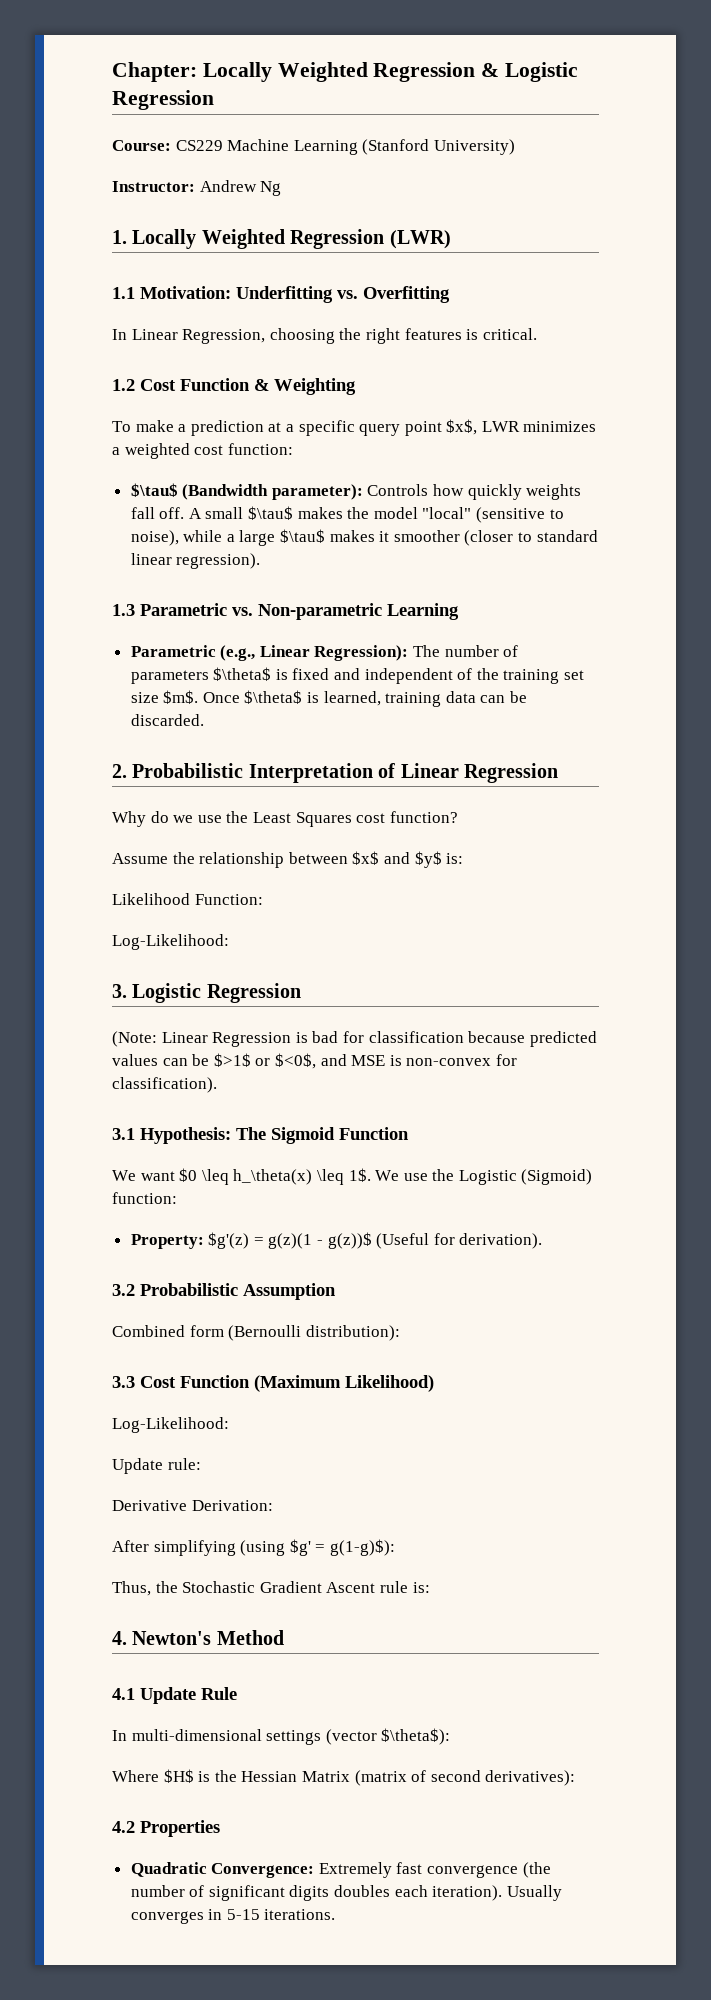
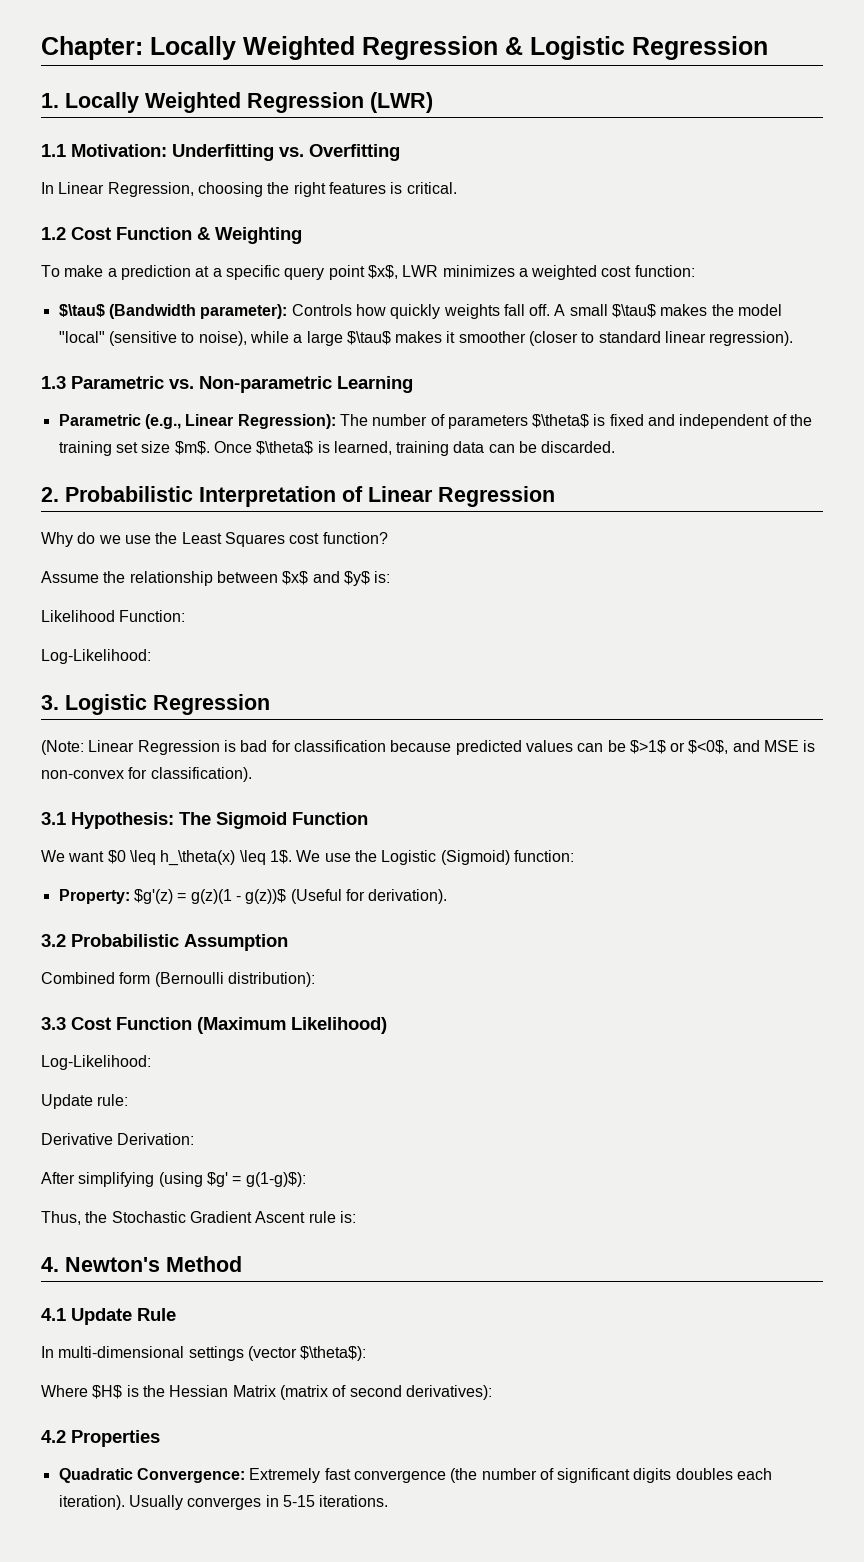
- Course: CS229 Machine Learning (Stanford University)
- Instructor: Andrew Ng

